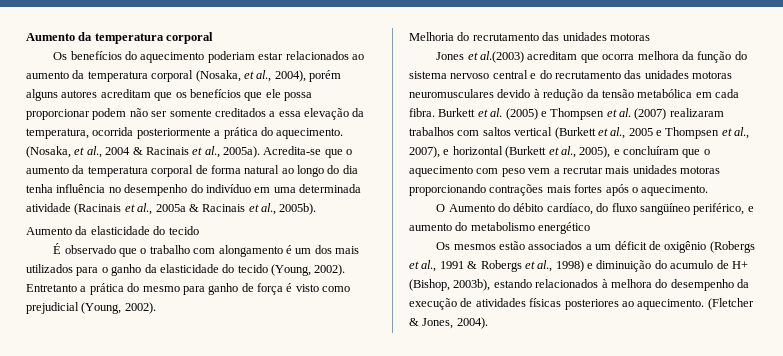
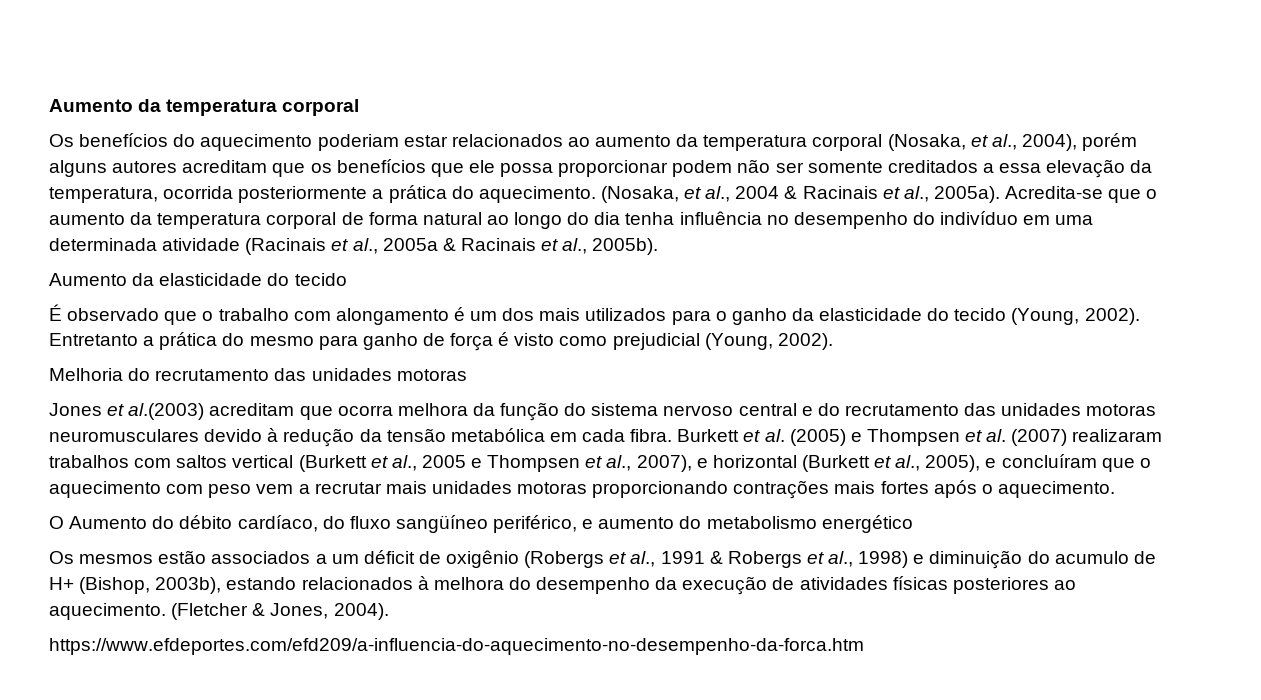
+ https://www.efdeportes.com/efd209/a-influencia-do-aquecimento-no-desempenho-da-forca.htm

